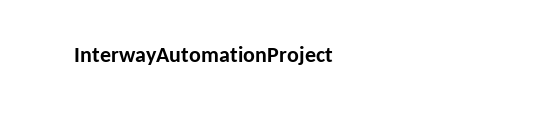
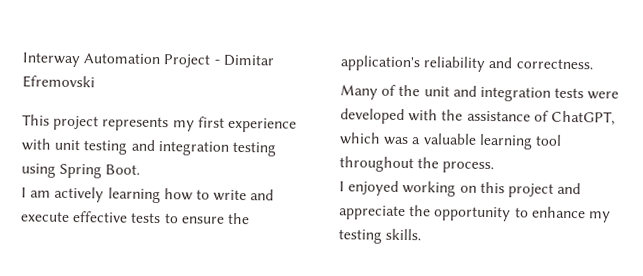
- InterwayAutomationProject
+ Interway Automation Project - Dimitar Efremovski
+ This project represents my first experience with unit testing and integration testing using Spring Boot.
+ I am actively learning how to write and execute effective tests to ensure the application's reliability and correctness.
+ Many of the unit and integration tests were developed with the assistance of ChatGPT, which was a valuable learning tool throughout the process.
+ I enjoyed working on this project and appreciate the opportunity to enhance my testing skills.

